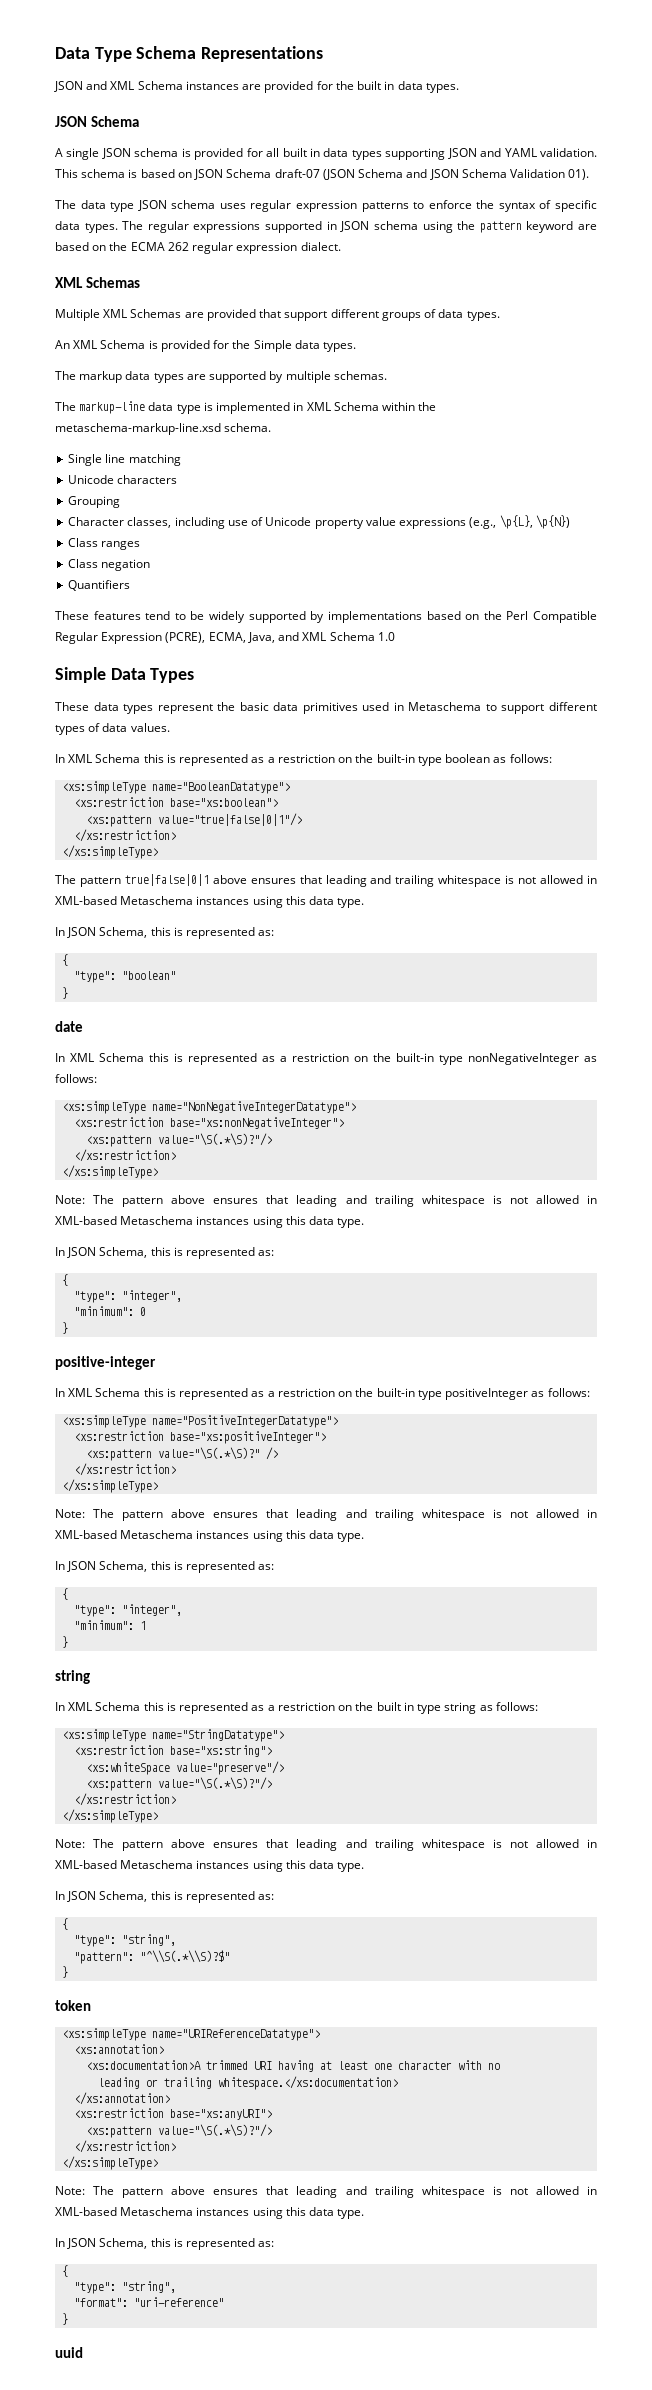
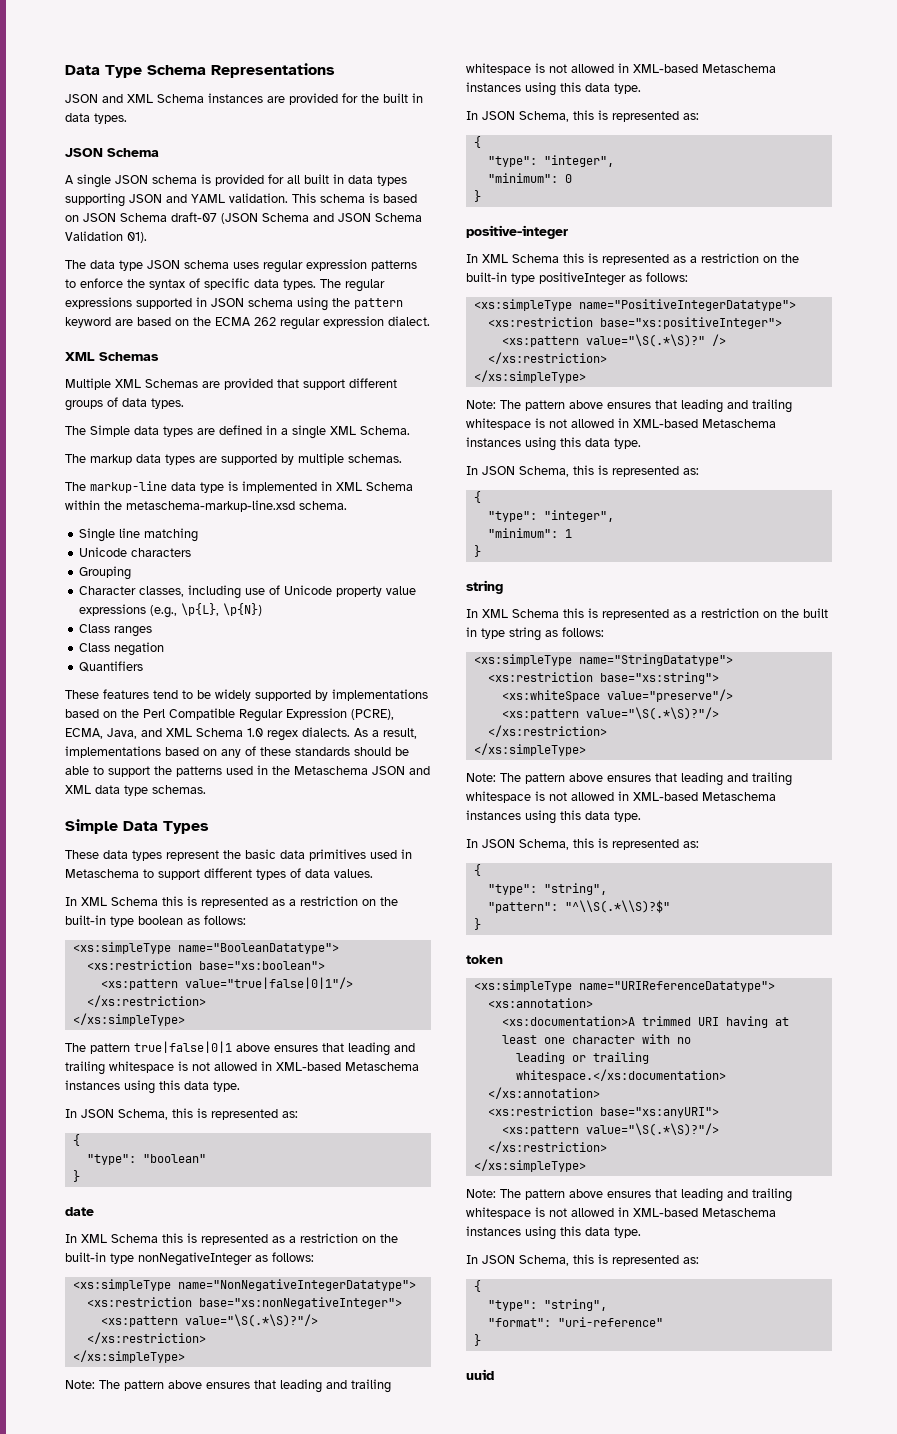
- An XML Schema is provided for the Simple data types.
+ The Simple data types are defined in a single XML Schema.
- These features tend to be widely supported by implementations based on the Perl Compatible Regular Expression (PCRE), ECMA, Java, and XML Schema 1.0
+ These features tend to be widely supported by implementations based on the Perl Compatible Regular Expression (PCRE), ECMA, Java, and XML Schema 1.0 regex dialects. As a result, implementations based on any of these standards should be able to support the patterns used in the Metaschema JSON and XML data type schemas.

